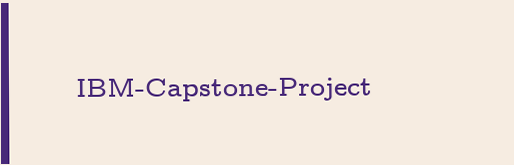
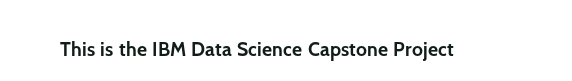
- IBM-Capstone-Project
+ This is the IBM Data Science Capstone Project

